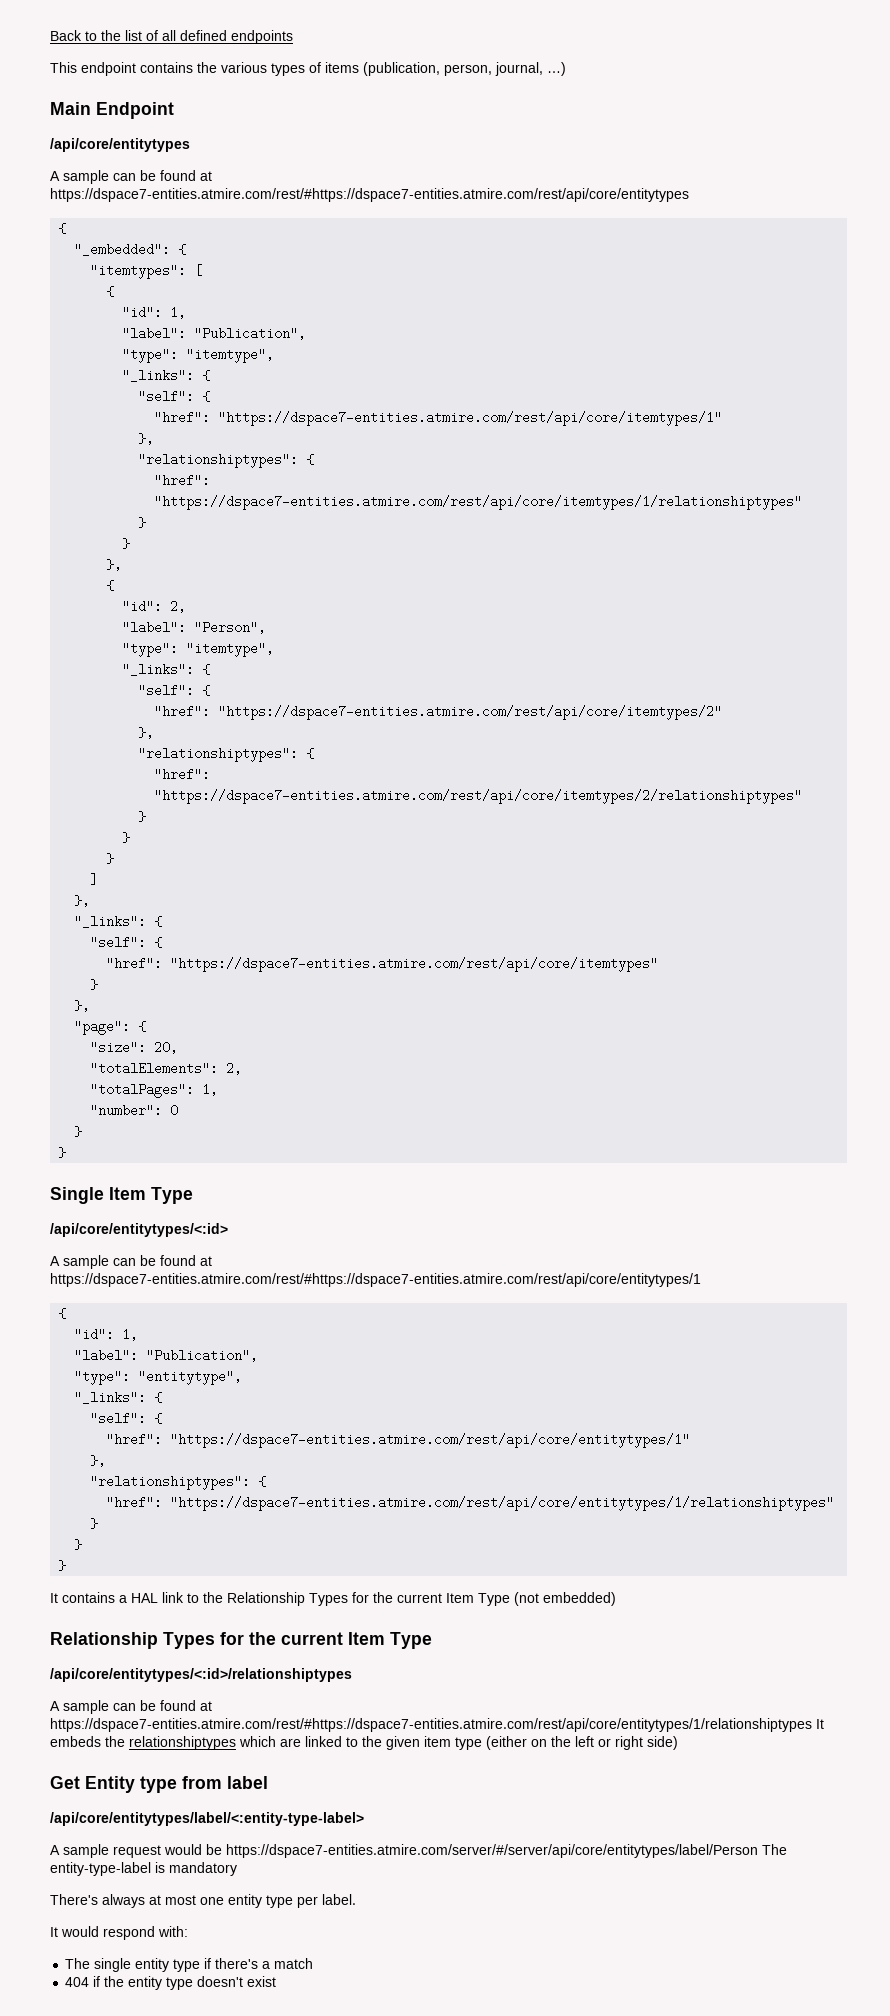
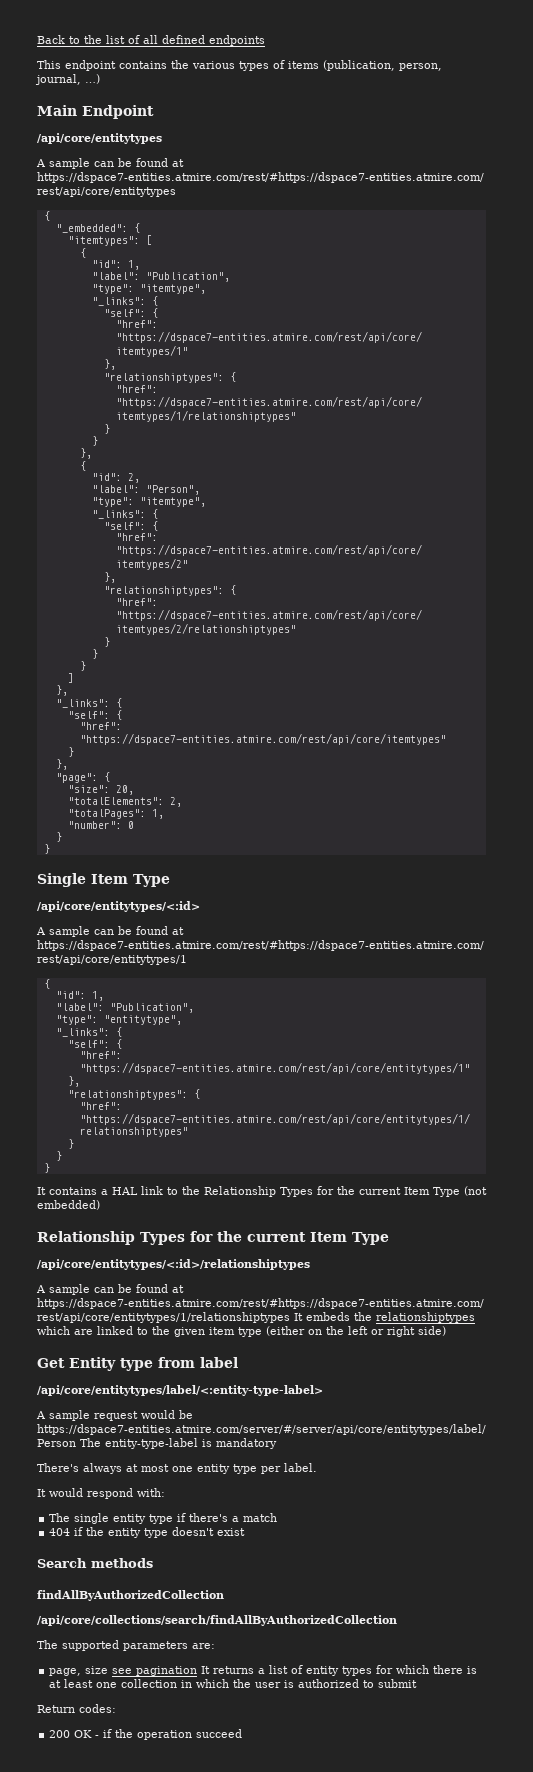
+ Search methods
+ findAllByAuthorizedCollection
+ /api/core/collections/search/findAllByAuthorizedCollection
+ The supported parameters are:
+ page, size see pagination It returns a list of entity types for which there is at least one collection in which the user is authorized to submit
+ Return codes:
+ 200 OK - if the operation succeed

